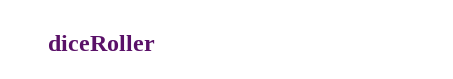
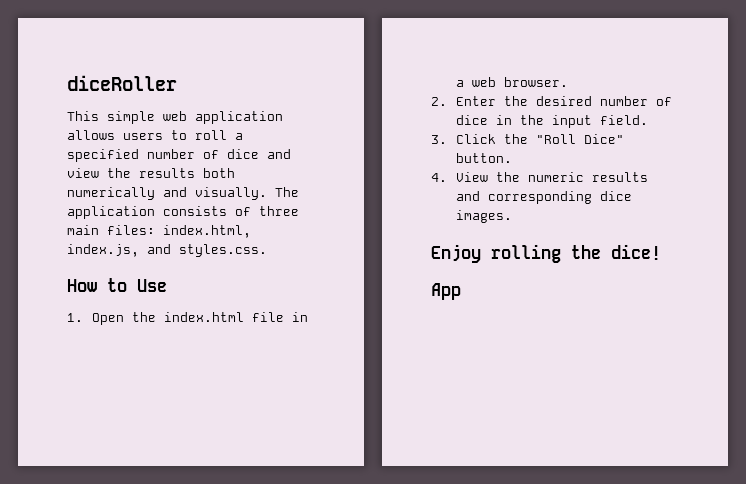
+ This simple web application allows users to roll a specified number of dice and view the results both numerically and visually. The application consists of three main files: index.html, index.js, and styles.css.
+ How to Use
+ 1. Open the index.html file in a web browser.
+ 2. Enter the desired number of dice in the input field.
+ 3. Click the "Roll Dice" button.
+ 4. View the numeric results and corresponding dice images.
+ Enjoy rolling the dice!
+ App

